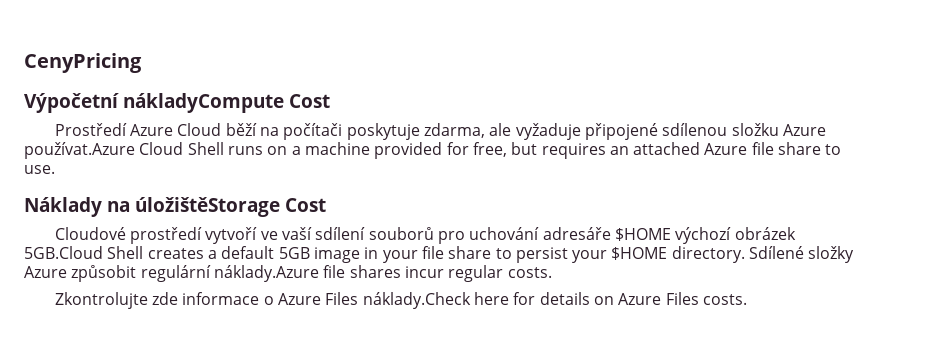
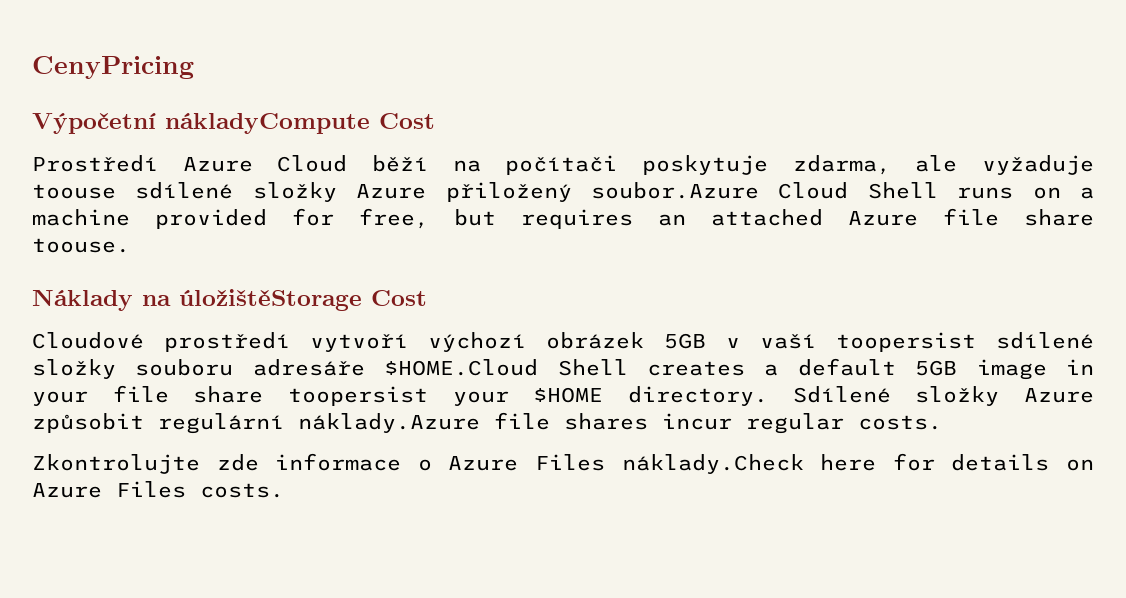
- Prostředí Azure Cloud běží na počítači poskytuje zdarma, ale vyžaduje připojené sdílenou složku Azure používat.Azure Cloud Shell runs on a machine provided for free, but requires an attached Azure file share to use.
+ Prostředí Azure Cloud běží na počítači poskytuje zdarma, ale vyžaduje toouse sdílené složky Azure přiložený soubor.Azure Cloud Shell runs on a machine provided for free, but requires an attached Azure file share toouse.
- Cloudové prostředí vytvoří ve vaší sdílení souborů pro uchování adresáře $HOME výchozí obrázek 5GB.Cloud Shell creates a default 5GB image in your file share to persist your $HOME directory.
+ Cloudové prostředí vytvoří výchozí obrázek 5GB v vaší toopersist sdílené složky souboru adresáře $HOME.Cloud Shell creates a default 5GB image in your file share toopersist your $HOME directory.

